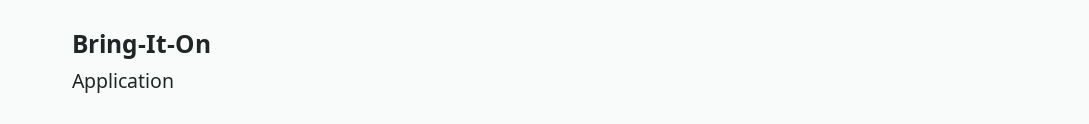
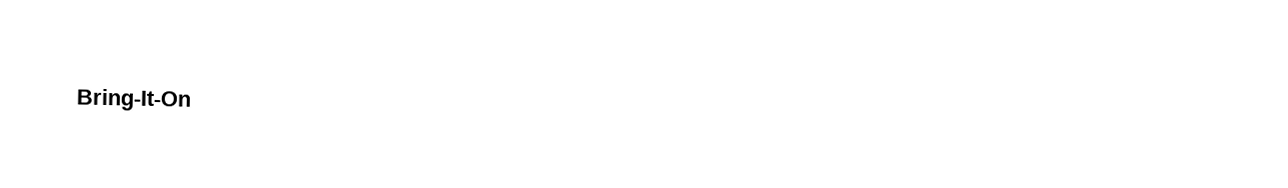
- Application

